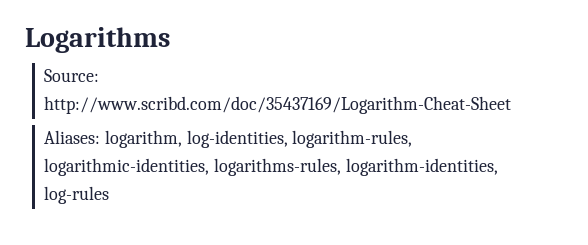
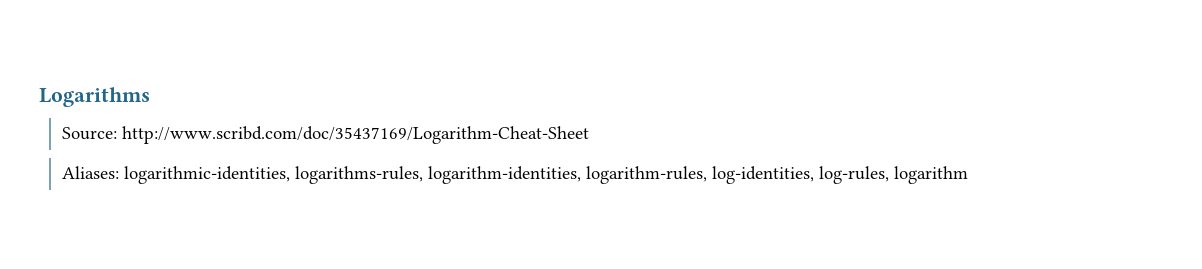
- Aliases: logarithm, log-identities, logarithm-rules, logarithmic-identities, logarithms-rules, logarithm-identities, log-rules
+ Aliases: logarithmic-identities, logarithms-rules, logarithm-identities, logarithm-rules, log-identities, log-rules, logarithm

